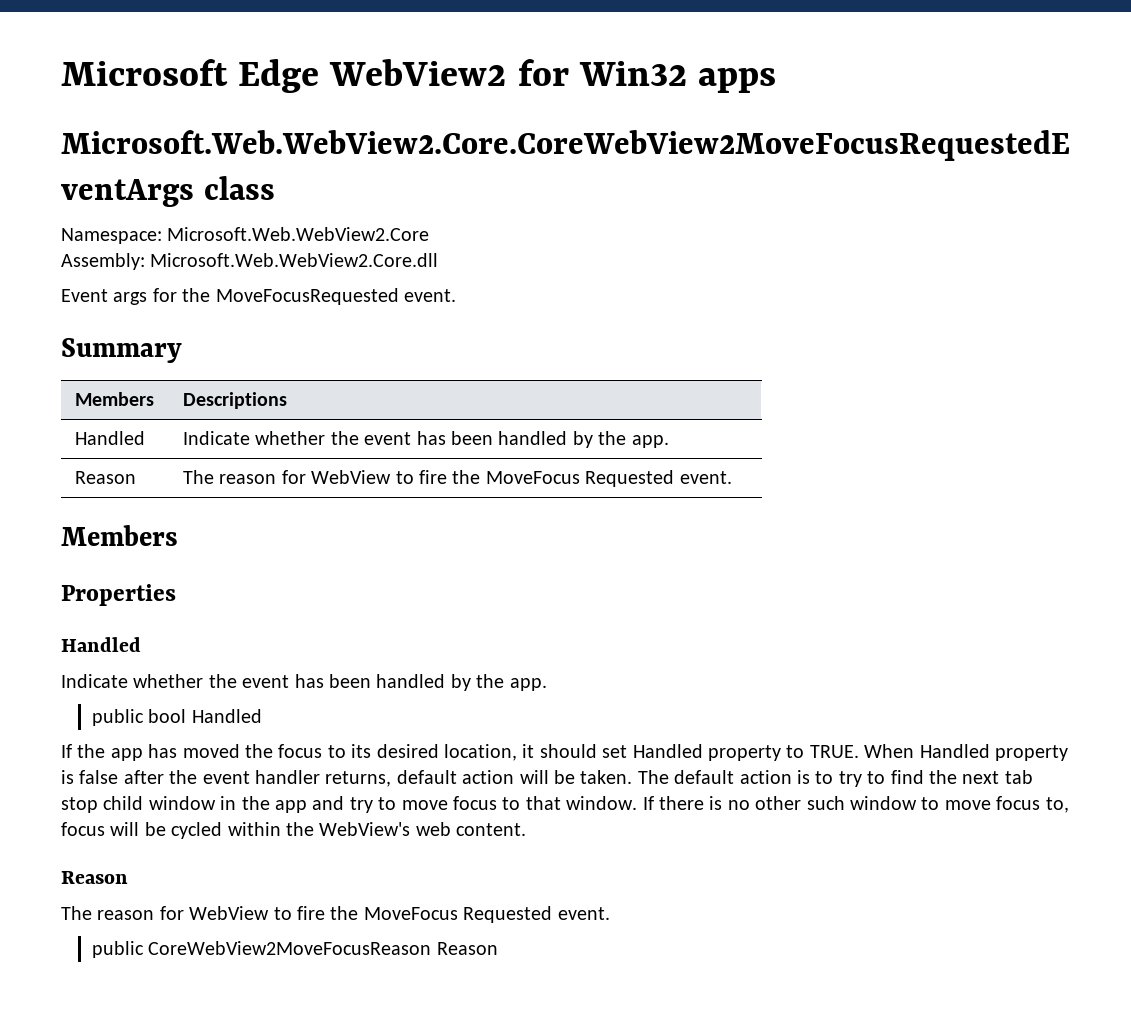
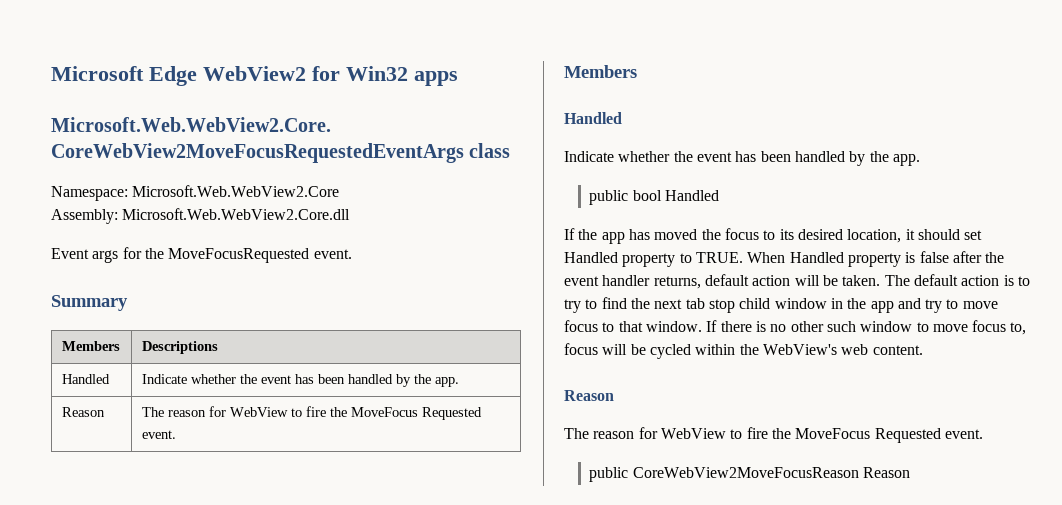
- Properties

